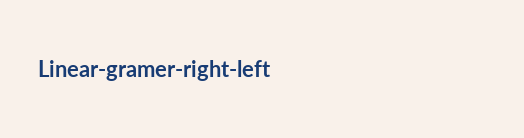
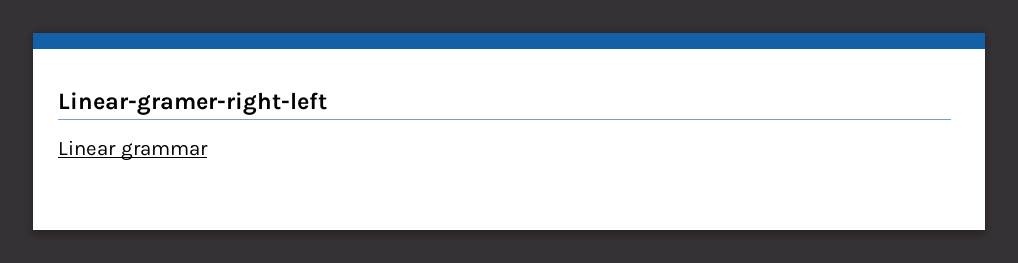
+ Linear grammar

